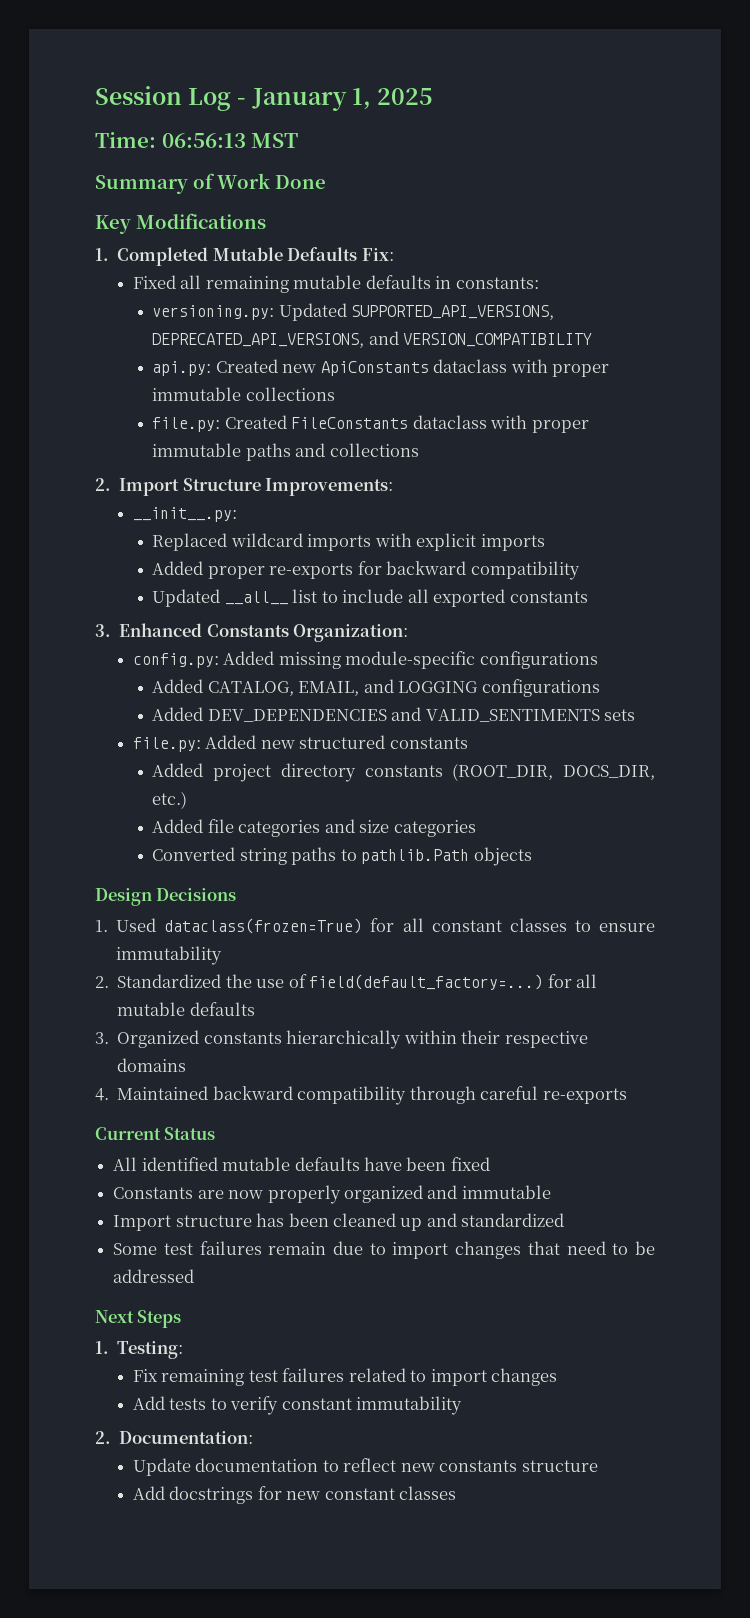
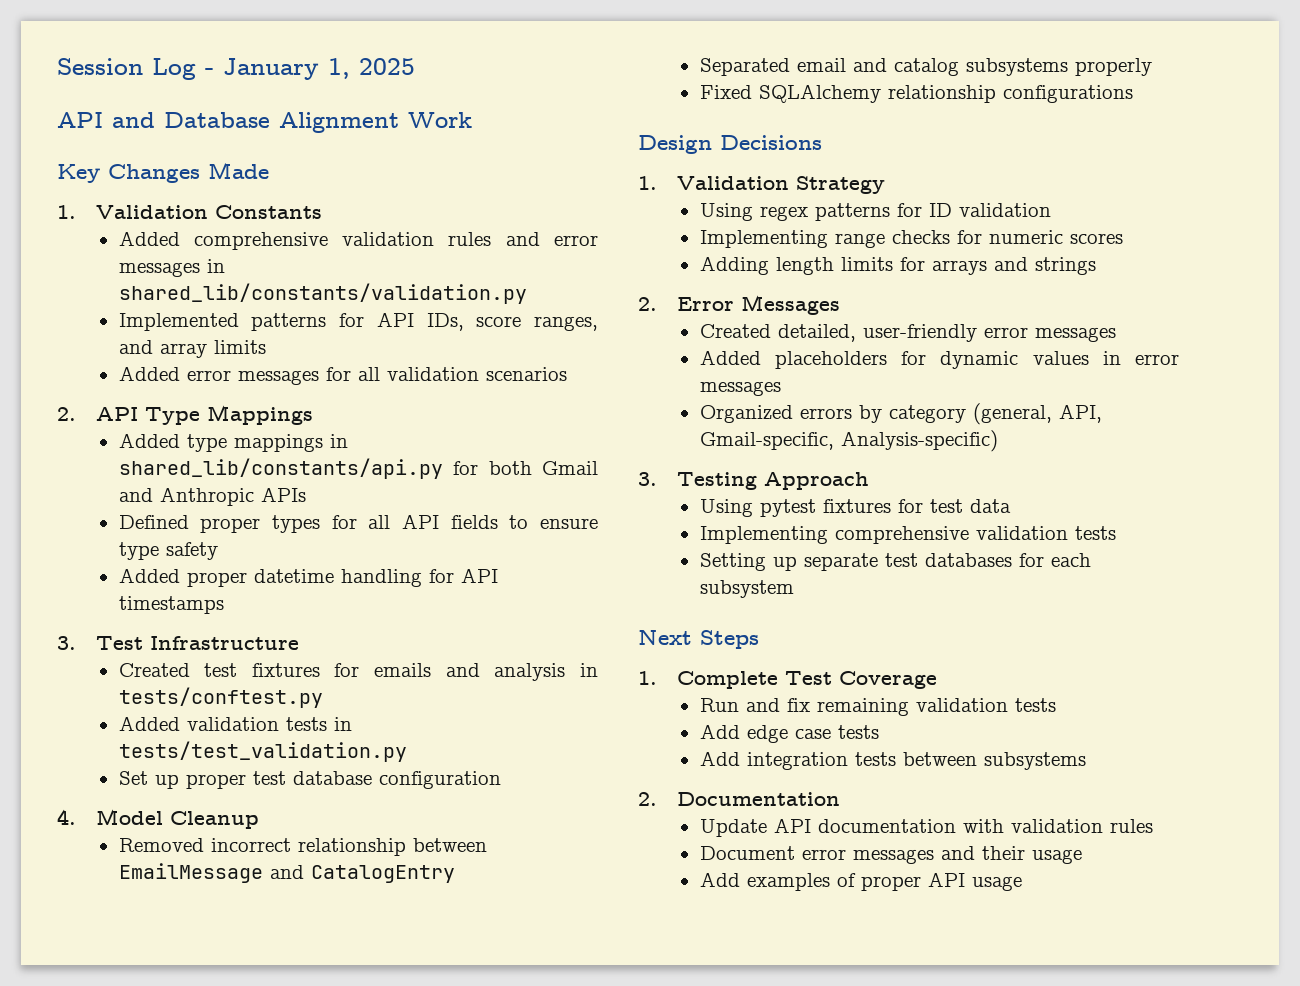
- Time: 06:56:13 MST
- Summary of Work Done
+ API and Database Alignment Work
- Key Modifications
- 1. Completed Mutable Defaults Fix:
- Fixed all remaining mutable defaults in constants:
- versioning.py: Updated SUPPORTED_API_VERSIONS, DEPRECATED_API_VERSIONS, and VERSION_COMPATIBILITY
- api.py: Created new ApiConstants dataclass with proper immutable collections
- file.py: Created FileConstants dataclass with proper immutable paths and collections
- 2. Import Structure Improvements:
- __init__.py:
- Replaced wildcard imports with explicit imports
- Added proper re-exports for backward compatibility
- Updated __all__ list to include all exported constants
- 3. Enhanced Constants Organization:
- config.py: Added missing module-specific configurations
- Added CATALOG, EMAIL, and LOGGING configurations
- Added DEV_DEPENDENCIES and VALID_SENTIMENTS sets
- file.py: Added new structured constants
- Added project directory constants (ROOT_DIR, DOCS_DIR, etc.)
- Added file categories and size categories
- Converted string paths to pathlib.Path objects
+ Key Changes Made
+ 1. Validation Constants
+ Added comprehensive validation rules and error messages in shared_lib/constants/validation.py
+ Implemented patterns for API IDs, score ranges, and array limits
+ Added error messages for all validation scenarios
+ 2. API Type Mappings
+ Added type mappings in shared_lib/constants/api.py for both Gmail and Anthropic APIs
+ Defined proper types for all API fields to ensure type safety
+ Added proper datetime handling for API timestamps
+ 3. Test Infrastructure
+ Created test fixtures for emails and analysis in tests/conftest.py
+ Added validation tests in tests/test_validation.py
+ Set up proper test database configuration
+ 4. Model Cleanup
+ Removed incorrect relationship between EmailMessage and CatalogEntry
+ Separated email and catalog subsystems properly
+ Fixed SQLAlchemy relationship configurations
  Design Decisions
- 1. Used dataclass(frozen=True) for all constant classes to ensure immutability
- 2. Standardized the use of field(default_factory=...) for all mutable defaults
- 3. Organized constants hierarchically within their respective domains
- 4. Maintained backward compatibility through careful re-exports
- Current Status
- All identified mutable defaults have been fixed
- Constants are now properly organized and immutable
- Import structure has been cleaned up and standardized
- Some test failures remain due to import changes that need to be addressed
+ 1. Validation Strategy
+ Using regex patterns for ID validation
+ Implementing range checks for numeric scores
+ Adding length limits for arrays and strings
+ 2. Error Messages
+ Created detailed, user-friendly error messages
+ Added placeholders for dynamic values in error messages
+ Organized errors by category (general, API, Gmail-specific, Analysis-specific)
+ 3. Testing Approach
+ Using pytest fixtures for test data
+ Implementing comprehensive validation tests
+ Setting up separate test databases for each subsystem
  Next Steps
- 1. Testing:
- Fix remaining test failures related to import changes
- Add tests to verify constant immutability
- 2. Documentation:
+ 1. Complete Test Coverage
+ Run and fix remaining validation tests
+ Add edge case tests
+ Add integration tests between subsystems
+ 2. Documentation
- Update documentation to reflect new constants structure
- Add docstrings for new constant classes
+ Update API documentation with validation rules
+ Document error messages and their usage
+ Add examples of proper API usage

